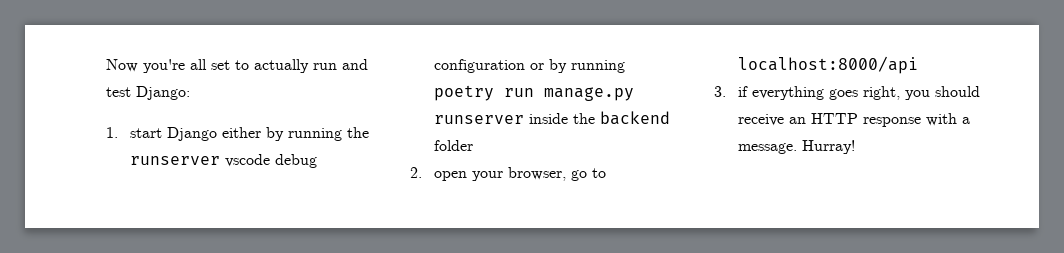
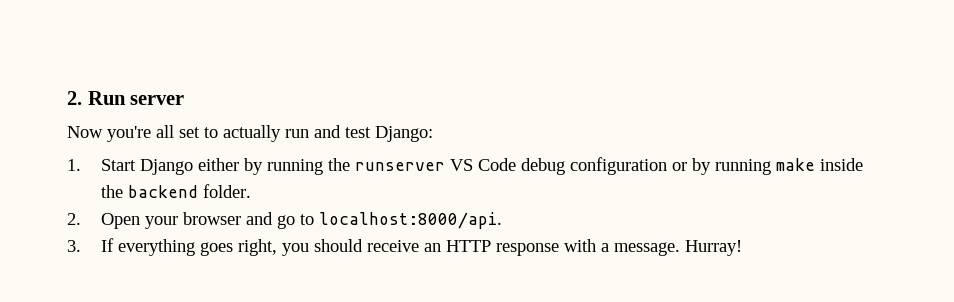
+ 2. Run server
- 1. start Django either by running the runserver vscode debug configuration or by running poetry run manage.py runserver inside the backend folder
- 2. open your browser, go to localhost:8000/api
+ 1. Start Django either by running the runserver VS Code debug configuration or by running make inside the backend folder.
+ 2. Open your browser and go to localhost:8000/api.
- 3. if everything goes right, you should receive an HTTP response with a message.
+ 3. If everything goes right, you should receive an HTTP response with a message.

